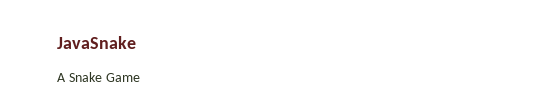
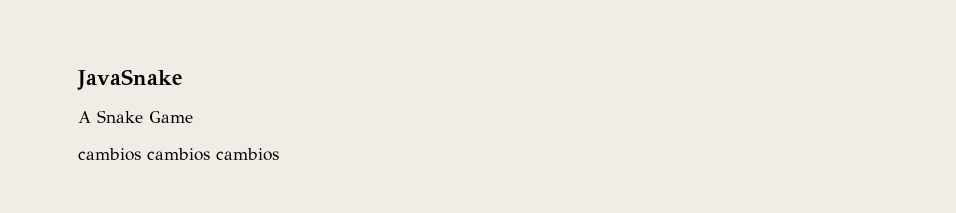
+ cambios cambios cambios

